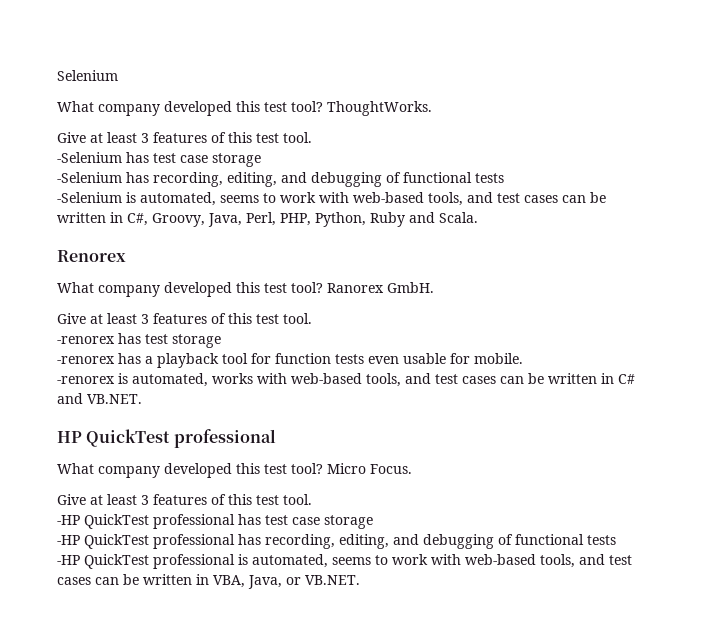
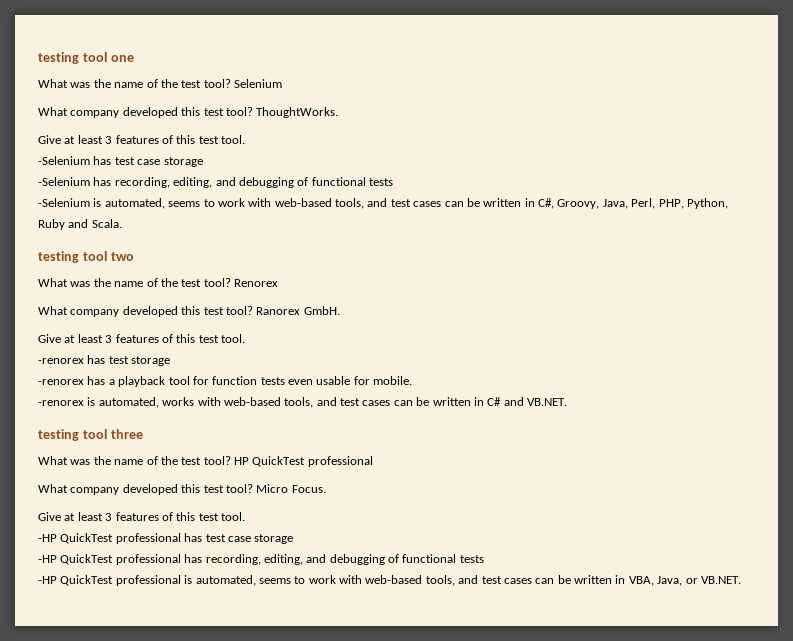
+ testing tool one
+ What was the name of the test tool?
+ testing tool two
+ What was the name of the test tool?
+ testing tool three
+ What was the name of the test tool?

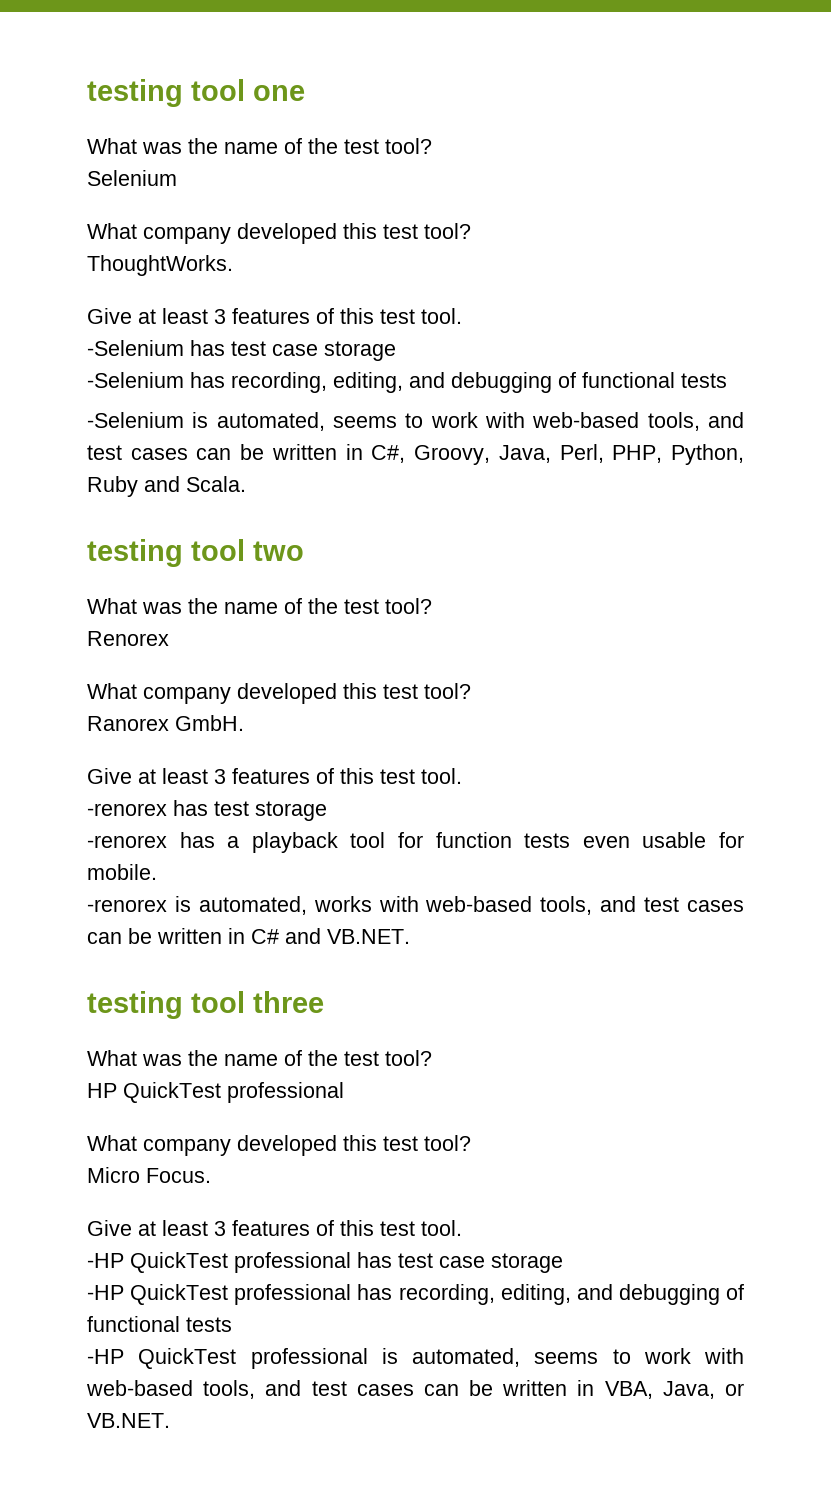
  testing tool one
- What was the name of the test tool? Selenium
- What company developed this test tool? ThoughtWorks.
+ What was the name of the test tool?
+ Selenium
+ What company developed this test tool?
+ ThoughtWorks.
  testing tool two
- What was the name of the test tool? Renorex
- What company developed this test tool? Ranorex GmbH.
+ What was the name of the test tool?
+ Renorex
+ What company developed this test tool?
+ Ranorex GmbH.
  testing tool three
- What was the name of the test tool? HP QuickTest professional
- What company developed this test tool? Micro Focus.
+ What was the name of the test tool?
+ HP QuickTest professional
+ What company developed this test tool?
+ Micro Focus.

